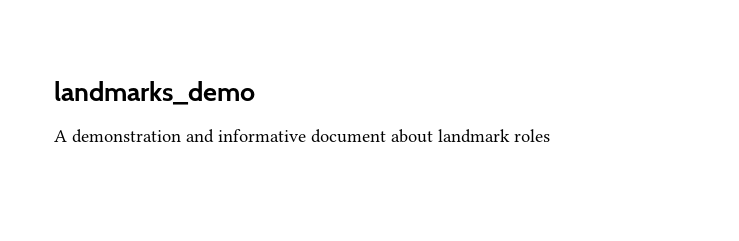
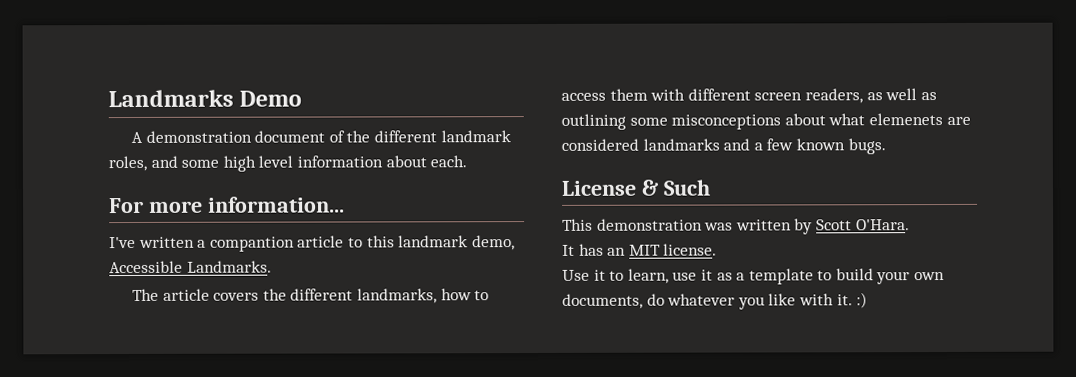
- landmarks_demo
+ Landmarks Demo
- A demonstration and informative document about landmark roles
+ A demonstration document of the different landmark roles, and some high level information about each.
+ For more information...
+ I've written a compantion article to this landmark demo, Accessible Landmarks.
+ The article covers the different landmarks, how to access them with different screen readers, as well as outlining some misconceptions about what elemenets are considered landmarks and a few known bugs.
+ License & Such
+ This demonstration was written by Scott O'Hara.
+ It has an MIT license.
+ Use it to learn, use it as a template to build your own documents, do whatever you like with it. :)

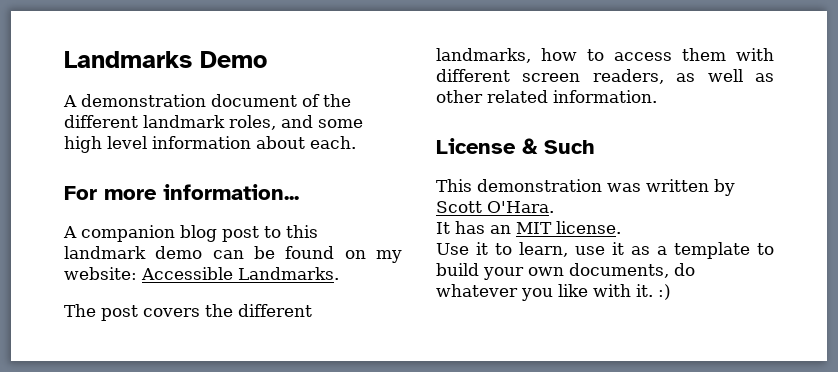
- I've written a compantion article to this landmark demo, Accessible Landmarks.
+ A companion blog post to this landmark demo can be found on my website: Accessible Landmarks.
- The article covers the different landmarks, how to access them with different screen readers, as well as outlining some misconceptions about what elemenets are considered landmarks and a few known bugs.
+ The post covers the different landmarks, how to access them with different screen readers, as well as other related information.

